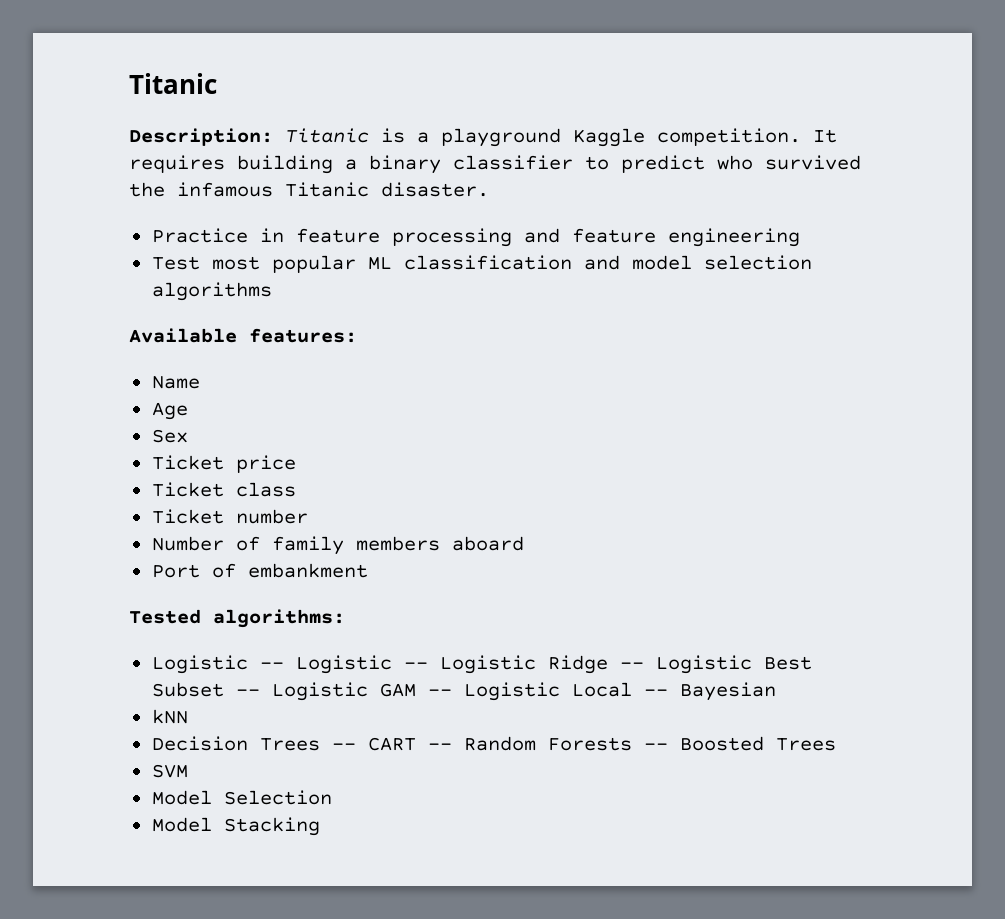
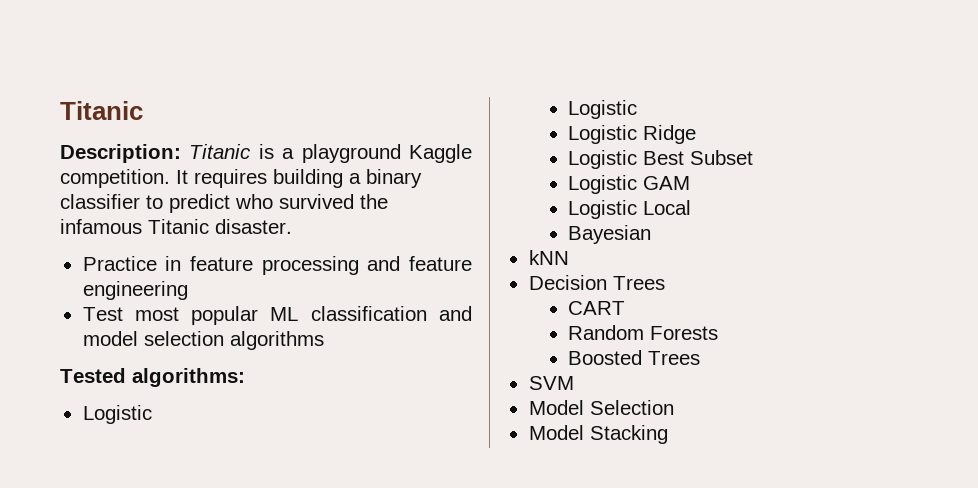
- Available features:
- Name
- Age
- Sex
- Ticket price
- Ticket class
- Ticket number
- Number of family members aboard
- Port of embankment
  Tested algorithms:
- Logistic -- Logistic -- Logistic Ridge -- Logistic Best Subset -- Logistic GAM -- Logistic Local -- Bayesian
+ Logistic
+ Logistic
+ Logistic Ridge
+ Logistic Best Subset
+ Logistic GAM
+ Logistic Local
+ Bayesian
- Decision Trees -- CART -- Random Forests -- Boosted Trees
+ Decision Trees
+ CART
+ Random Forests
+ Boosted Trees

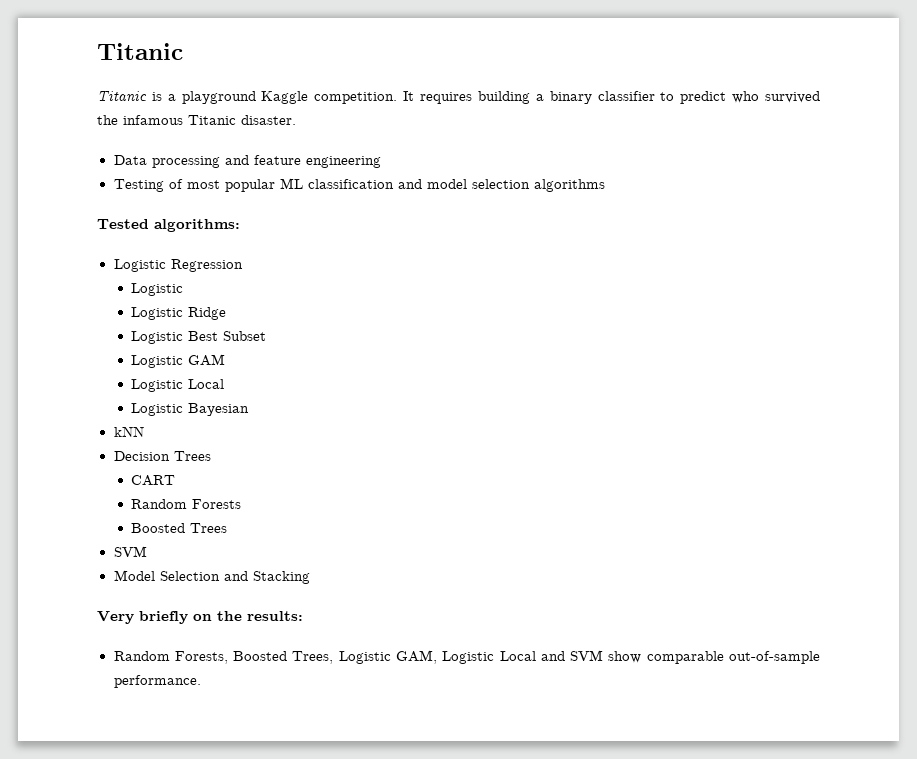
- Description: Titanic is a playground Kaggle competition.
+ Titanic is a playground Kaggle competition.
- Practice in feature processing and feature engineering
+ Data processing and feature engineering
- Test most popular ML classification and model selection algorithms
+ Testing of most popular ML classification and model selection algorithms
  Tested algorithms:
- Logistic
+ Logistic Regression
- Bayesian
+ Logistic Bayesian
- Model Selection
- Model Stacking
+ Model Selection and Stacking
+ Very briefly on the results:
+ Random Forests, Boosted Trees, Logistic GAM, Logistic Local and SVM show comparable out-of-sample performance.

